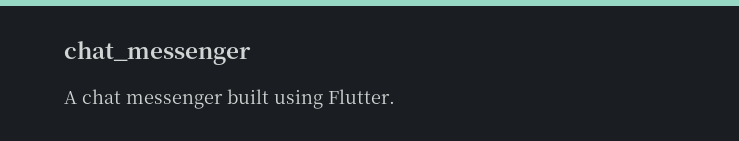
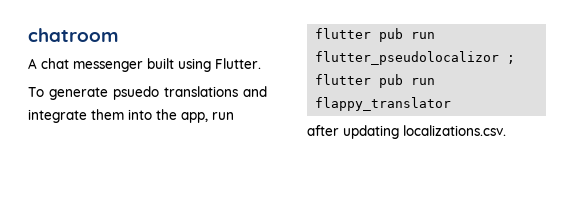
- chat_messenger
+ chatroom
+ To generate psuedo translations and integrate them into the app, run
+ flutter pub run flutter_pseudolocalizor ; flutter pub run flappy_translator
+ after updating localizations.csv.

